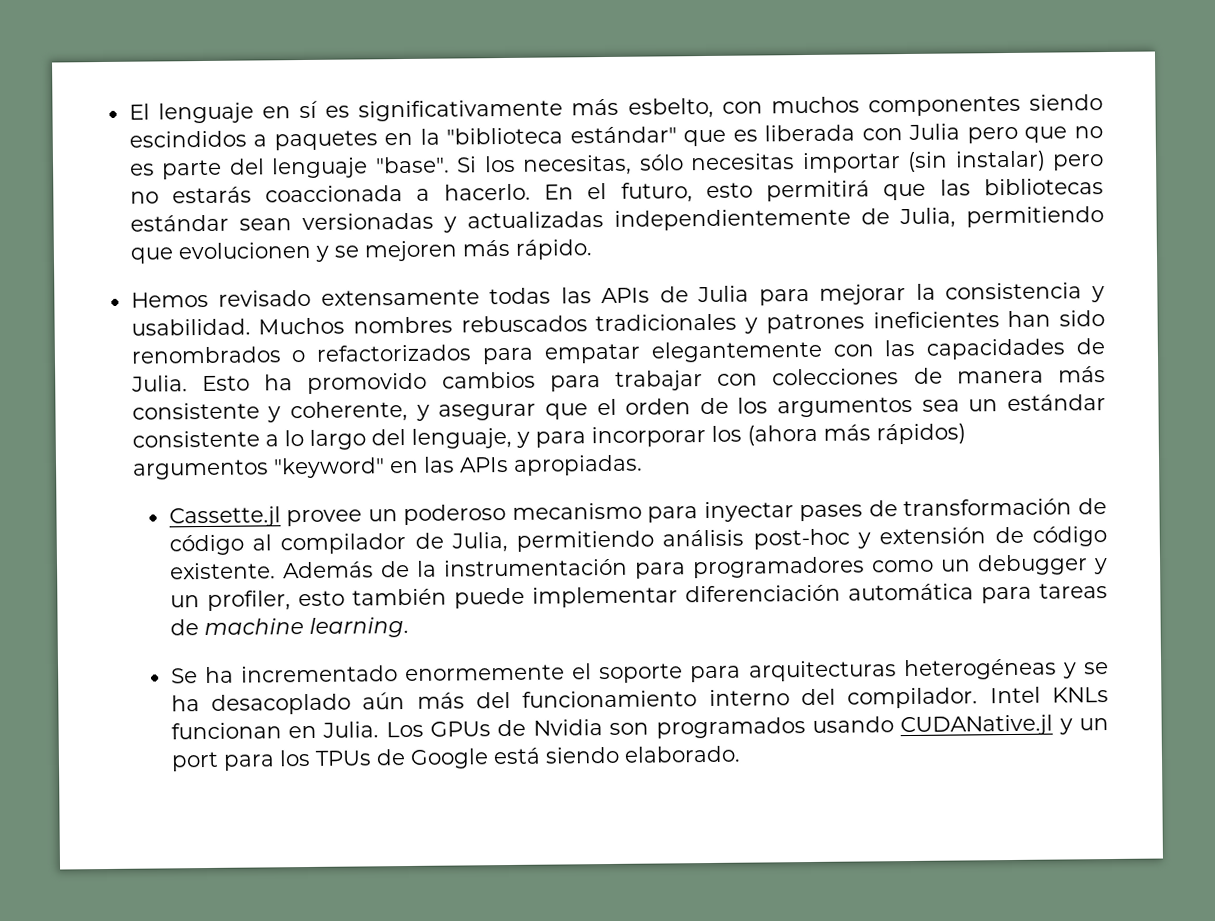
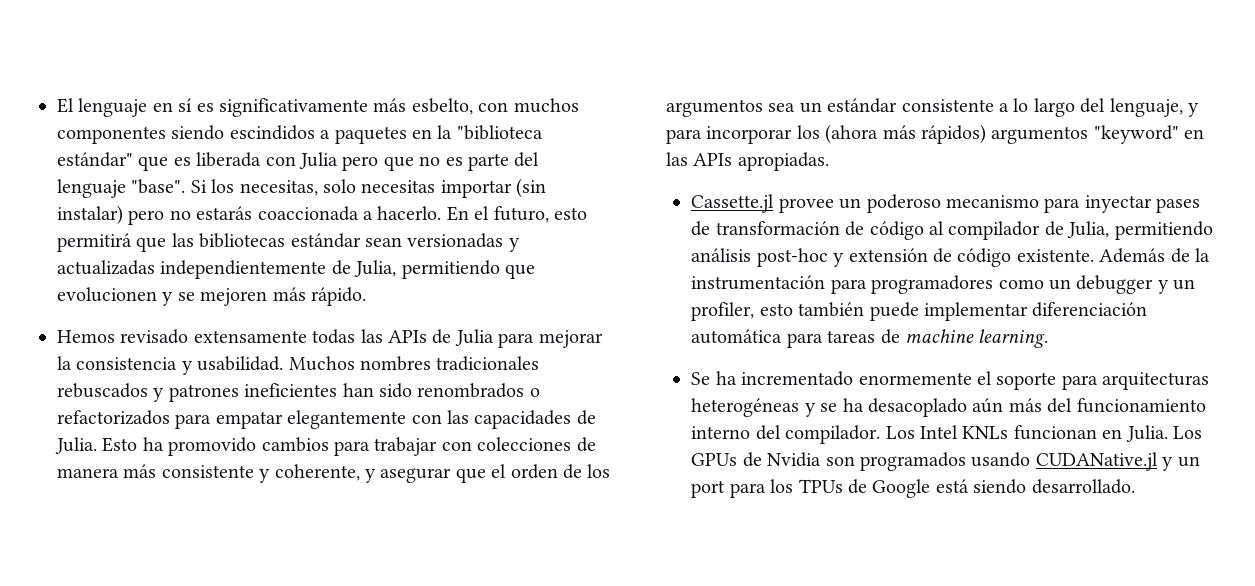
- Si los necesitas, sólo necesitas importar (sin instalar) pero no estarás coaccionada a hacerlo.
+ Si los necesitas, solo necesitas importar (sin instalar) pero no estarás coaccionada a hacerlo.
- Muchos nombres rebuscados tradicionales y patrones ineficientes han sido renombrados o refactorizados para empatar elegantemente con las capacidades de Julia.
+ Muchos nombres tradicionales rebuscados y patrones ineficientes han sido renombrados o refactorizados para empatar elegantemente con las capacidades de Julia.
- Intel KNLs funcionan en Julia.
+ Los Intel KNLs funcionan en Julia.
- Los GPUs de Nvidia son programados usando CUDANative.jl y un port para los TPUs de Google está siendo elaborado.
+ Los GPUs de Nvidia son programados usando CUDANative.jl y un port para los TPUs de Google está siendo desarrollado.

